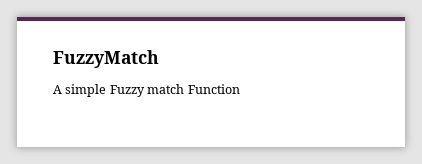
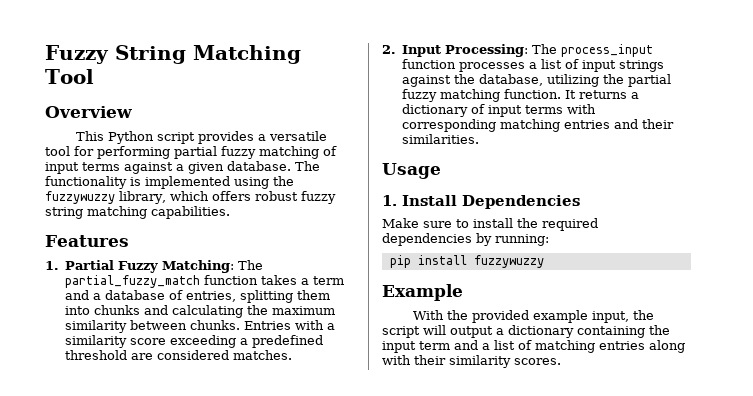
- FuzzyMatch
- A simple Fuzzy match Function
+ Fuzzy String Matching Tool
+ Overview
+ This Python script provides a versatile tool for performing partial fuzzy matching of input terms against a given database. The functionality is implemented using the fuzzywuzzy library, which offers robust fuzzy string matching capabilities.
+ Features
+ 1. Partial Fuzzy Matching: The partial_fuzzy_match function takes a term and a database of entries, splitting them into chunks and calculating the maximum similarity between chunks. Entries with a similarity score exceeding a predefined threshold are considered matches.
+ 2. Input Processing: The process_input function processes a list of input strings against the database, utilizing the partial fuzzy matching function. It returns a dictionary of input terms with corresponding matching entries and their similarities.
+ Usage
+ 1. Install Dependencies
+ Make sure to install the required dependencies by running:
+ pip install fuzzywuzzy
+ Example
+ With the provided example input, the script will output a dictionary containing the input term and a list of matching entries along with their similarity scores.

